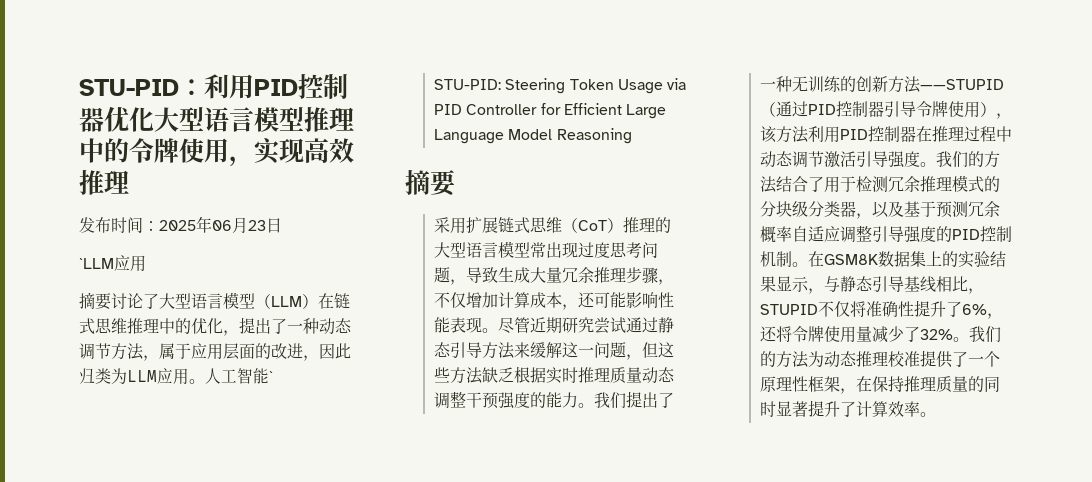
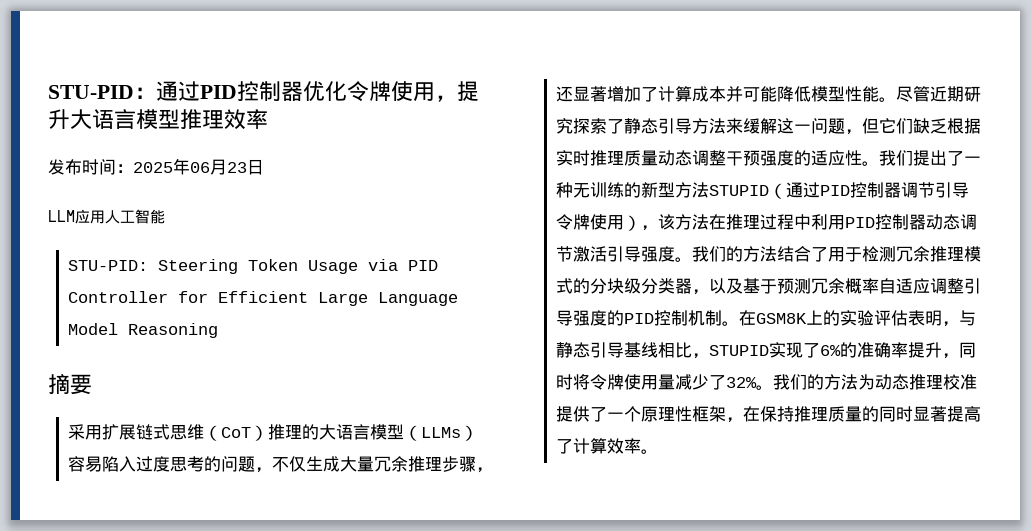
- STU-PID：利用PID控制器优化大型语言模型推理中的令牌使用，实现高效推理
+ STU-PID：通过PID控制器优化令牌使用，提升大语言模型推理效率
- `LLM应用
- 摘要讨论了大型语言模型（LLM）在链式思维推理中的优化，提出了一种动态调节方法，属于应用层面的改进，因此归类为LLM应用。人工智能`
+ LLM应用人工智能
- 采用扩展链式思维（CoT）推理的大型语言模型常出现过度思考问题，导致生成大量冗余推理步骤，不仅增加计算成本，还可能影响性能表现。
+ 采用扩展链式思维（CoT）推理的大语言模型（LLMs）容易陷入过度思考的问题，不仅生成大量冗余推理步骤，还显著增加了计算成本并可能降低模型性能。
- 尽管近期研究尝试通过静态引导方法来缓解这一问题，但这些方法缺乏根据实时推理质量动态调整干预强度的能力。
+ 尽管近期研究探索了静态引导方法来缓解这一问题，但它们缺乏根据实时推理质量动态调整干预强度的适应性。
- 我们提出了一种无训练的创新方法——STUPID（通过PID控制器引导令牌使用），该方法利用PID控制器在推理过程中动态调节激活引导强度。
+ 我们提出了一种无训练的新型方法STUPID（通过PID控制器调节引导令牌使用），该方法在推理过程中利用PID控制器动态调节激活引导强度。
- 在GSM8K数据集上的实验结果显示，与静态引导基线相比，STUPID不仅将准确性提升了6%，还将令牌使用量减少了32%。
+ 在GSM8K上的实验评估表明，与静态引导基线相比，STUPID实现了6%的准确率提升，同时将令牌使用量减少了32%。
- 我们的方法为动态推理校准提供了一个原理性框架，在保持推理质量的同时显著提升了计算效率。
+ 我们的方法为动态推理校准提供了一个原理性框架，在保持推理质量的同时显著提高了计算效率。

